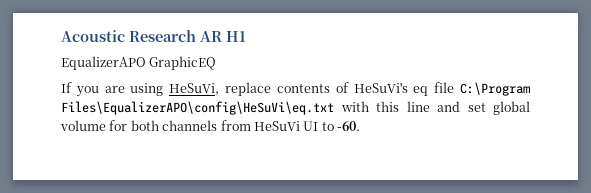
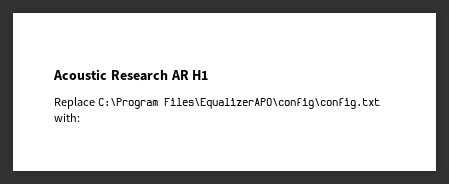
- EqualizerAPO GraphicEQ
- If you are using HeSuVi, replace contents of HeSuVi's eq file C:\Program Files\EqualizerAPO\config\HeSuVi\eq.txt with this line and set global volume for both channels from HeSuVi UI to -60.
+ Replace C:\Program Files\EqualizerAPO\config\config.txt with:

